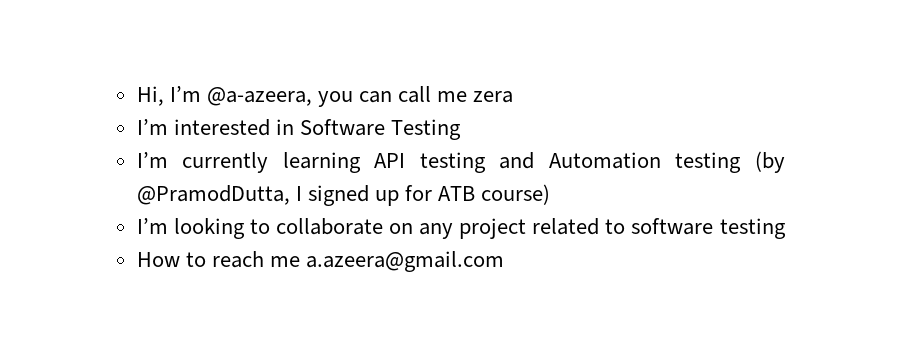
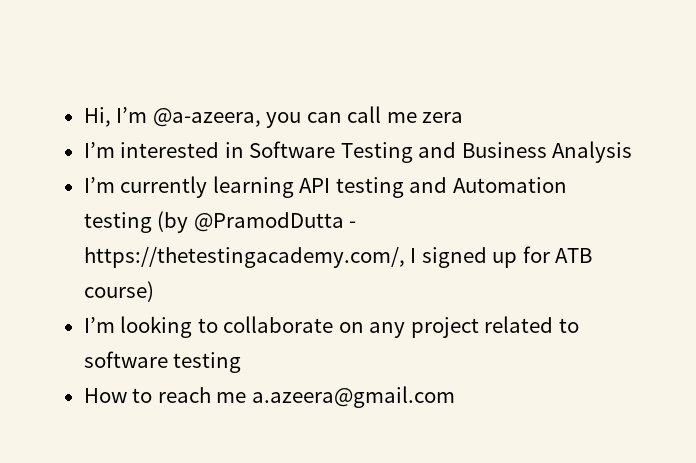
- I’m interested in Software Testing
+ I’m interested in Software Testing and Business Analysis
- I’m currently learning API testing and Automation testing (by @PramodDutta, I signed up for ATB course)
+ I’m currently learning API testing and Automation testing (by @PramodDutta - https://thetestingacademy.com/, I signed up for ATB course)

